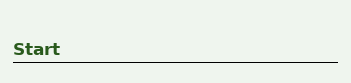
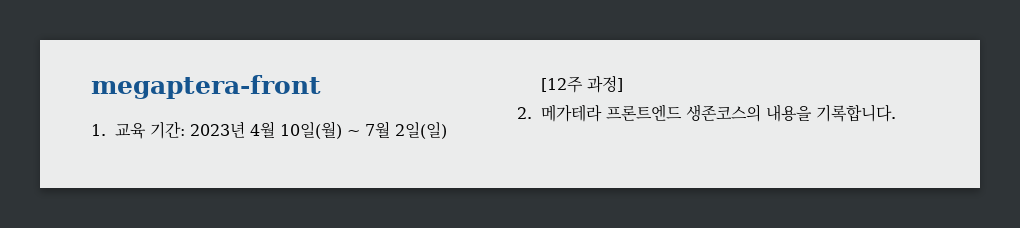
- Start
+ megaptera-front
+ 1. 교육 기간: 2023년 4월 10일(월) ~ 7월 2일(일) [12주 과정]
+ 2. 메가테라 프론트엔드 생존코스의 내용을 기록합니다.

